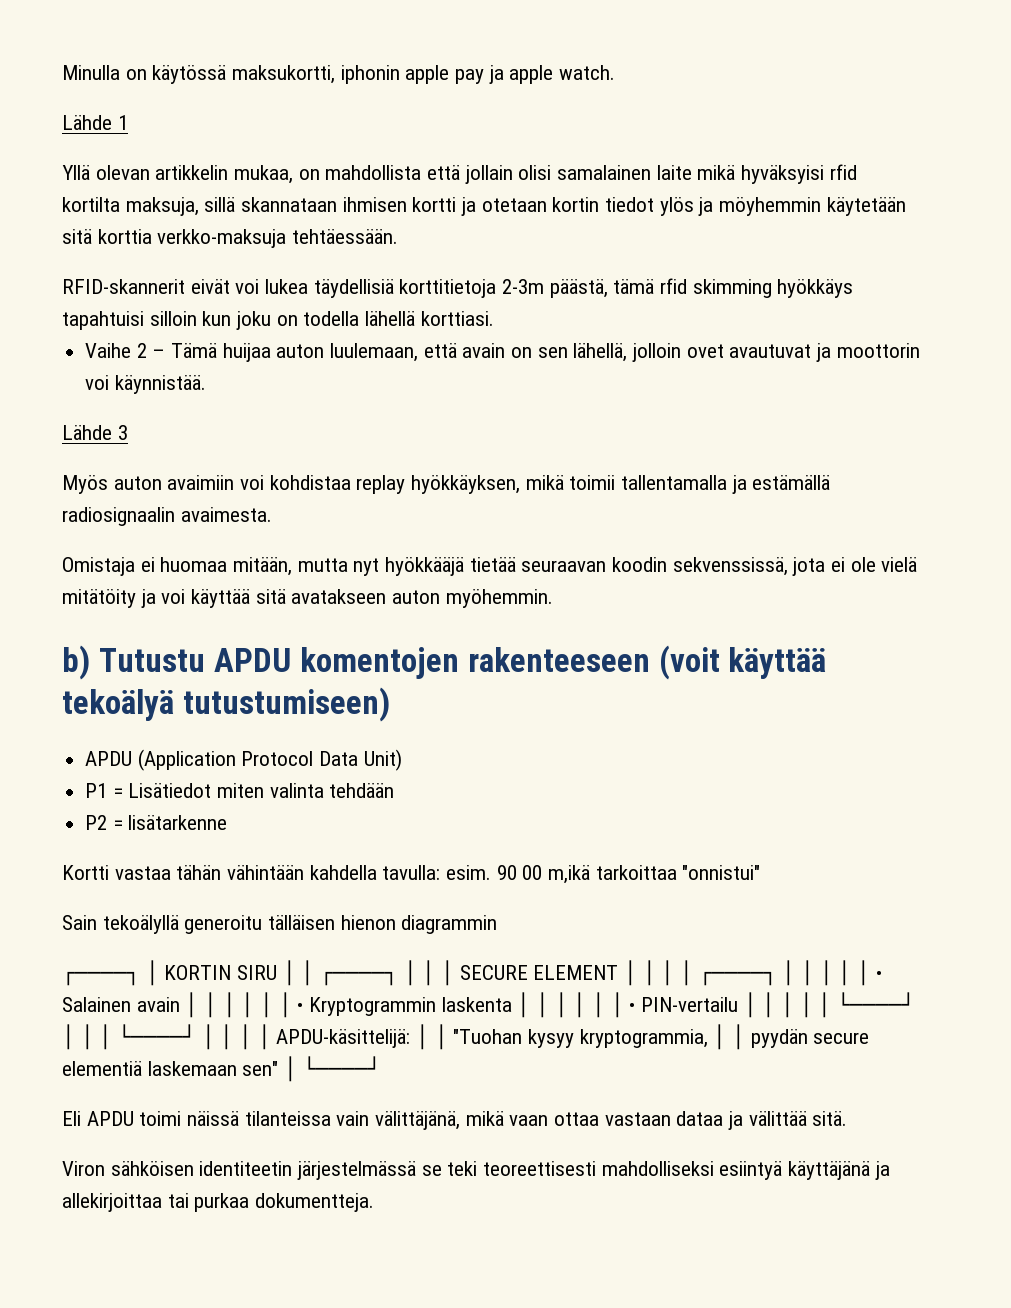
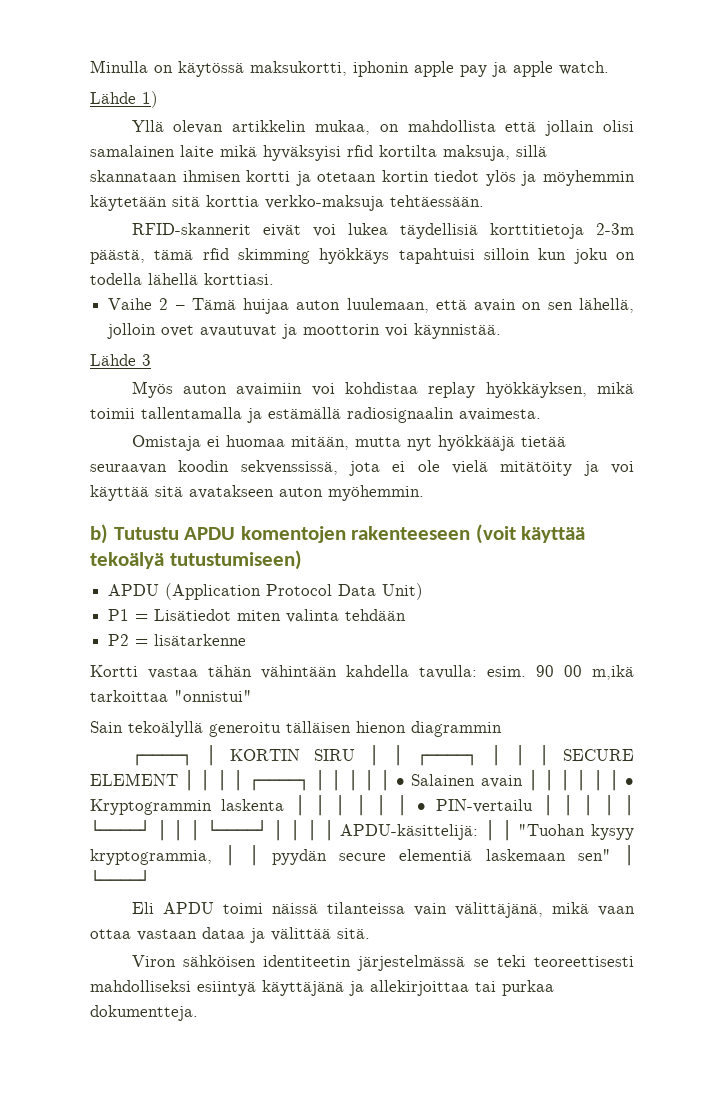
- Lähde 1
+ Lähde 1)

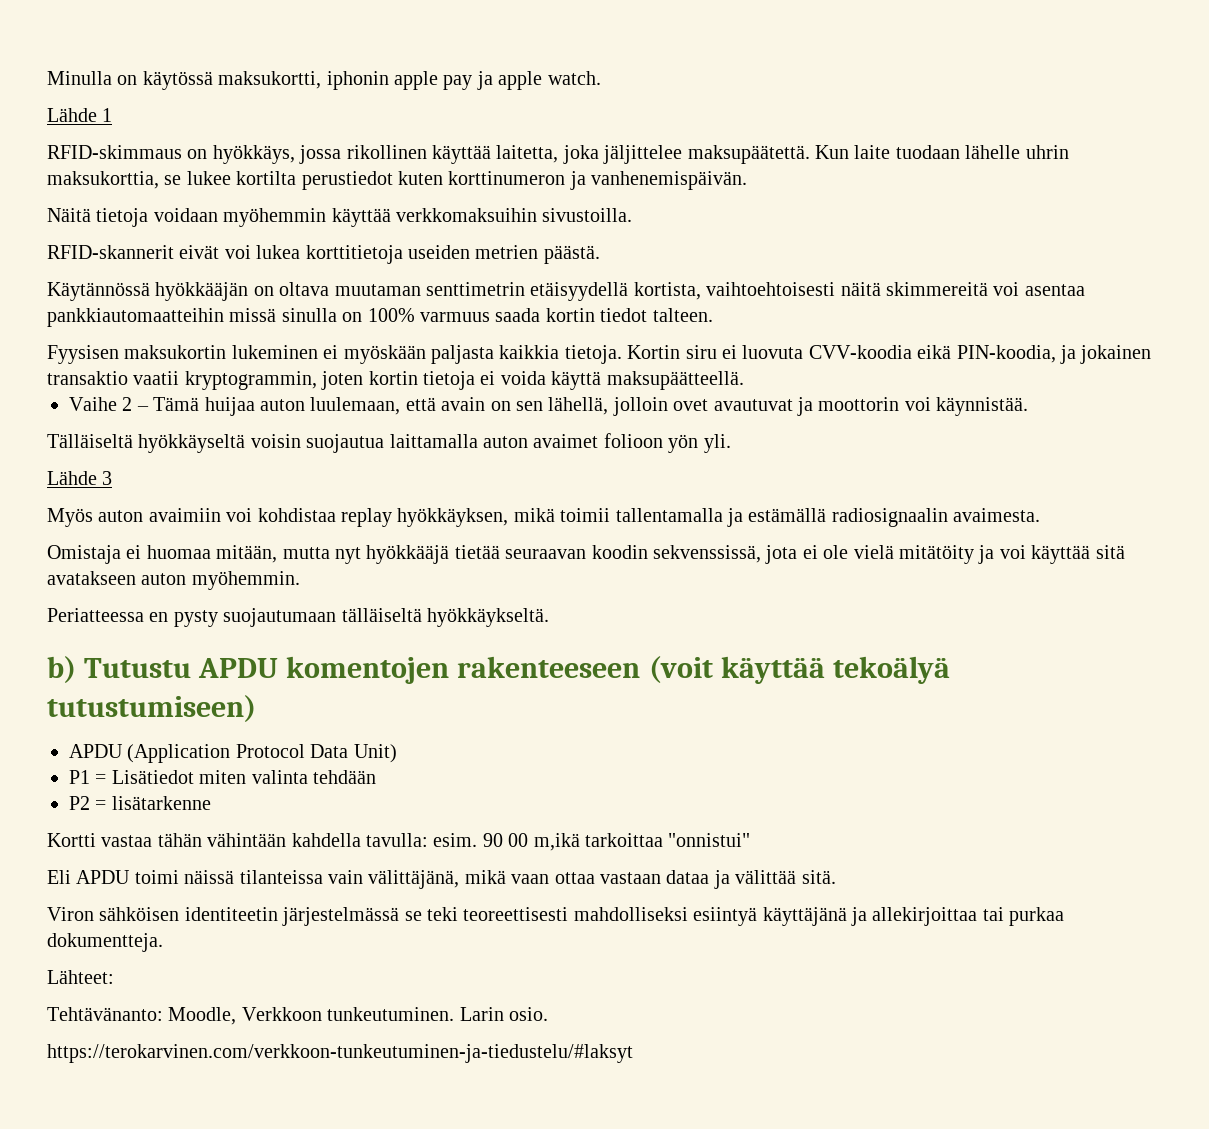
- Lähde 1)
- Yllä olevan artikkelin mukaa, on mahdollista että jollain olisi samalainen laite mikä hyväksyisi rfid kortilta maksuja, sillä skannataan ihmisen kortti ja otetaan kortin tiedot ylös ja möyhemmin käytetään sitä korttia verkko-maksuja tehtäessään.
- RFID-skannerit eivät voi lukea täydellisiä korttitietoja 2-3m päästä, tämä rfid skimming hyökkäys tapahtuisi silloin kun joku on todella lähellä korttiasi.
+ Lähde 1
+ RFID-skimmaus on hyökkäys, jossa rikollinen käyttää laitetta, joka jäljittelee maksupäätettä. Kun laite tuodaan lähelle uhrin maksukorttia, se lukee kortilta perustiedot kuten korttinumeron ja vanhenemispäivän.
+ Näitä tietoja voidaan myöhemmin käyttää verkkomaksuihin sivustoilla.
+ RFID-skannerit eivät voi lukea korttitietoja useiden metrien päästä.
+ Käytännössä hyökkääjän on oltava muutaman senttimetrin etäisyydellä kortista, vaihtoehtoisesti näitä skimmereitä voi asentaa pankkiautomaatteihin missä sinulla on 100% varmuus saada kortin tiedot talteen.
+ Fyysisen maksukortin lukeminen ei myöskään paljasta kaikkia tietoja. Kortin siru ei luovuta CVV-koodia eikä PIN-koodia, ja jokainen transaktio vaatii kryptogrammin, joten kortin tietoja ei voida käyttä maksupäätteellä.
+ Tälläiseltä hyökkäyseltä voisin suojautua laittamalla auton avaimet folioon yön yli.
+ Periatteessa en pysty suojautumaan tälläiseltä hyökkäykseltä.
- Sain tekoälyllä generoitu tälläisen hienon diagrammin
- ┌────┐ │ KORTIN SIRU │ │ ┌────┐ │ │ │ SECURE ELEMENT │ │ │ │ ┌────┐ │ │ │ │ │ • Salainen avain │ │ │ │ │ │ • Kryptogrammin laskenta │ │ │ │ │ │ • PIN-vertailu │ │ │ │ │ └────┘ │ │ │ └────┘ │ │ │ │ APDU-käsittelijä: │ │ "Tuohan kysyy kryptogrammia, │ │ pyydän secure elementiä laskemaan sen" │ └────┘
+ Lähteet:
+ Tehtävänanto: Moodle, Verkkoon tunkeutuminen. Larin osio.
+ https://terokarvinen.com/verkkoon-tunkeutuminen-ja-tiedustelu/#laksyt

